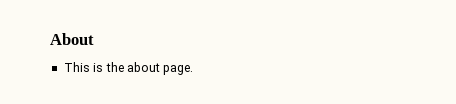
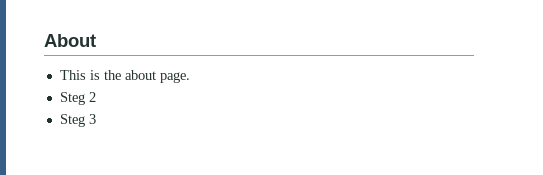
+ Steg 2
+ Steg 3

